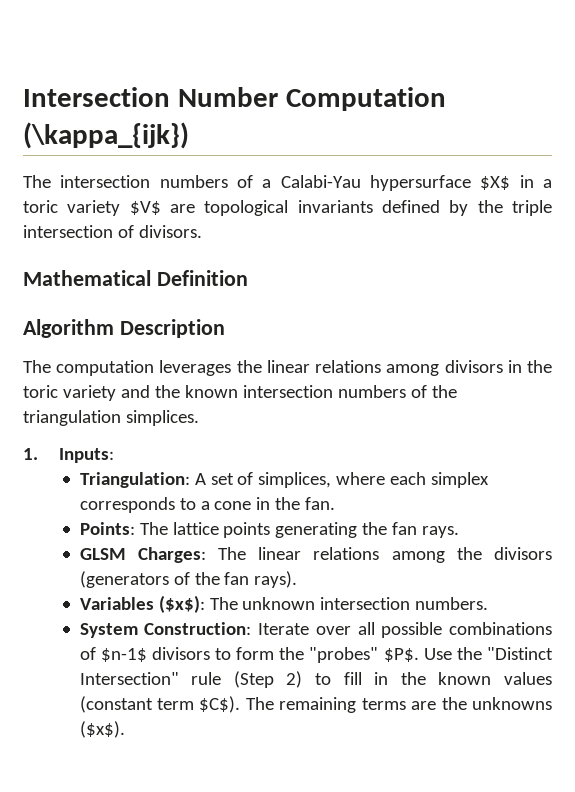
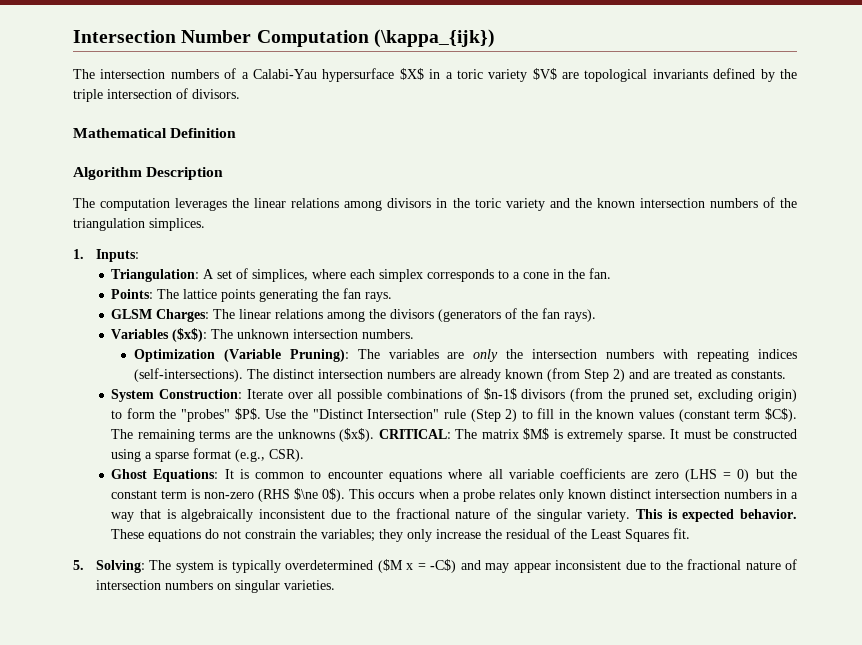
+ Optimization (Variable Pruning): The variables are only the intersection numbers with repeating indices (self-intersections). The distinct intersection numbers are already known (from Step 2) and are treated as constants.
- System Construction: Iterate over all possible combinations of $n-1$ divisors to form the "probes" $P$.
+ System Construction: Iterate over all possible combinations of $n-1$ divisors (from the pruned set, excluding origin) to form the "probes" $P$.
+ CRITICAL: The matrix $M$ is extremely sparse. It must be constructed using a sparse format (e.g., CSR).
+ Ghost Equations: It is common to encounter equations where all variable coefficients are zero (LHS = 0) but the constant term is non-zero (RHS $\ne 0$). This occurs when a probe relates only known distinct intersection numbers in a way that is algebraically inconsistent due to the fractional nature of the singular variety. This is expected behavior. These equations do not constrain the variables; they only increase the residual of the Least Squares fit.
+ 5. Solving: The system is typically overdetermined ($M x = -C$) and may appear inconsistent due to the fractional nature of intersection numbers on singular varieties.

